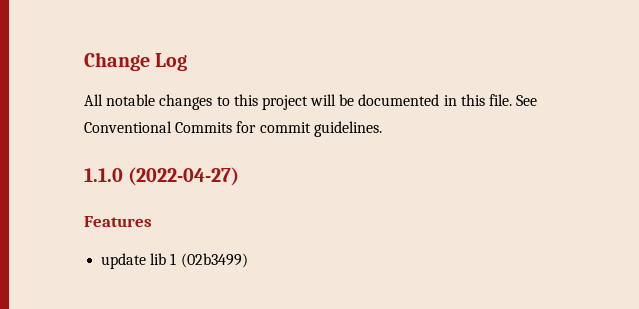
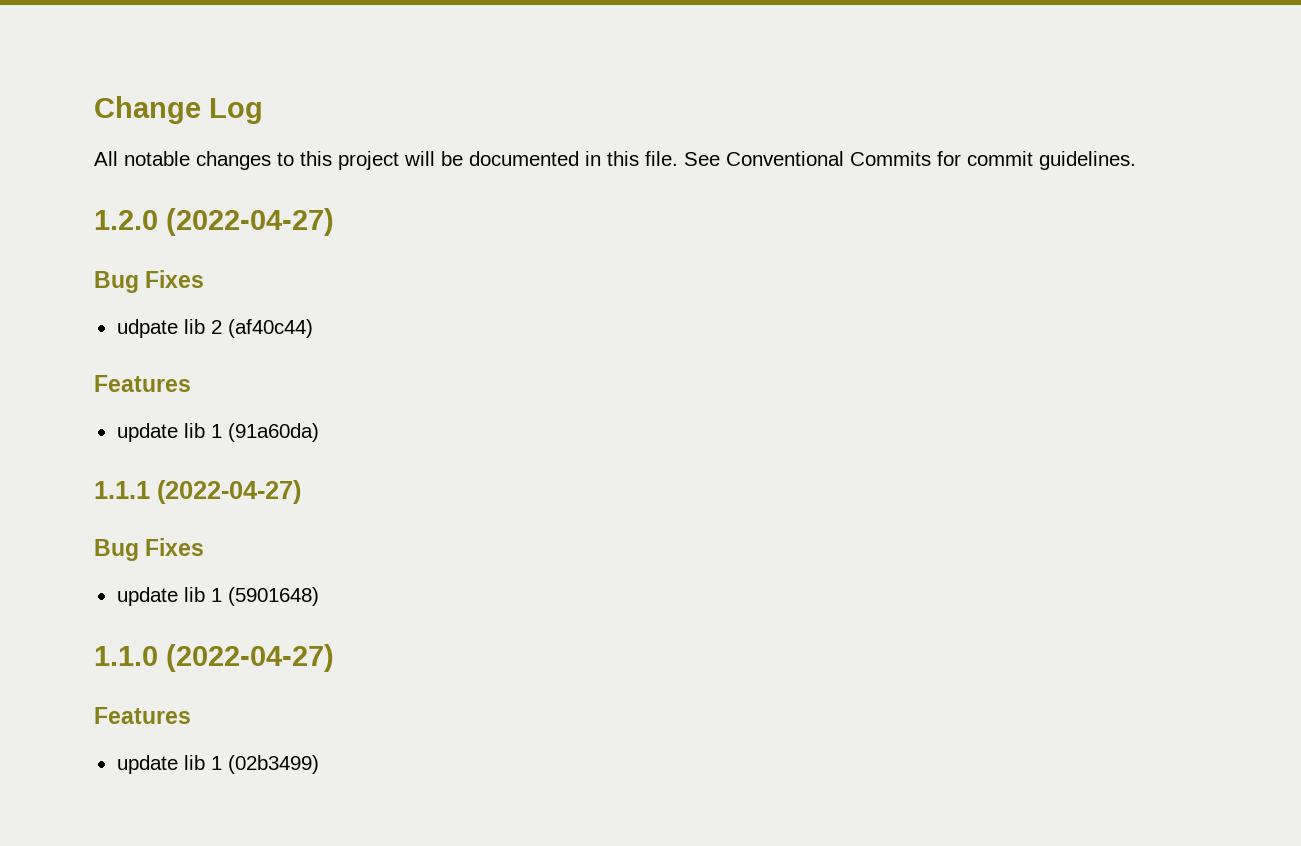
+ 1.2.0 (2022-04-27)
+ Bug Fixes
+ udpate lib 2 (af40c44)
+ Features
+ update lib 1 (91a60da)
+ 1.1.1 (2022-04-27)
+ Bug Fixes
+ update lib 1 (5901648)

